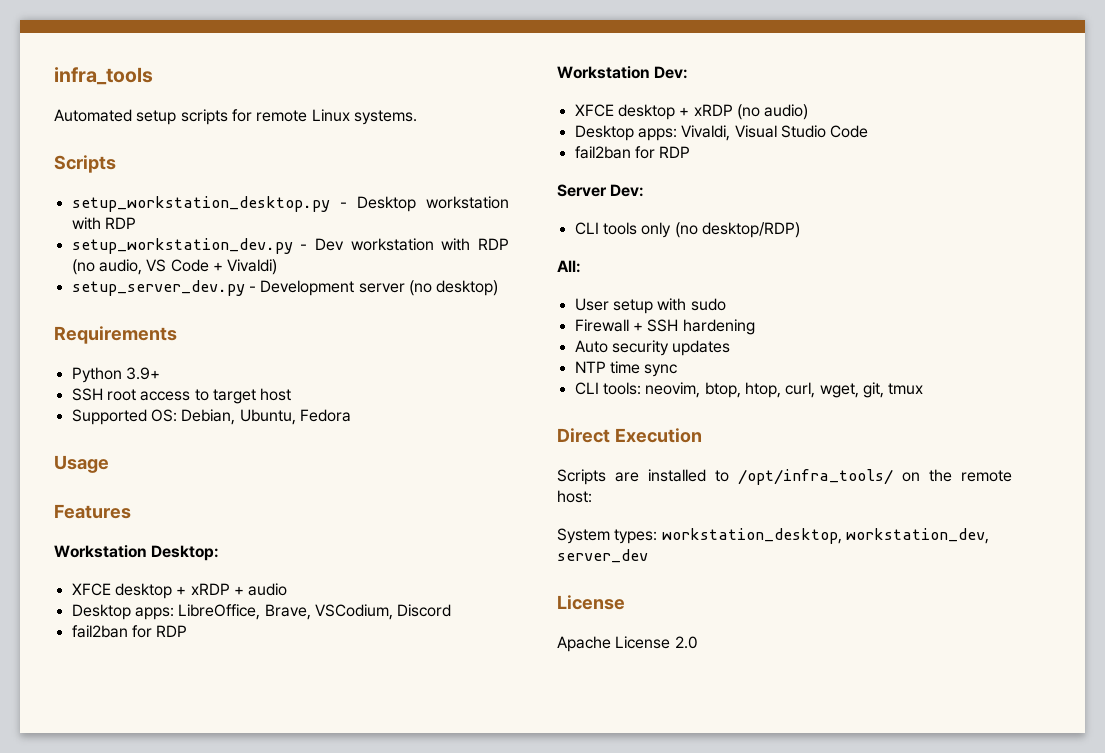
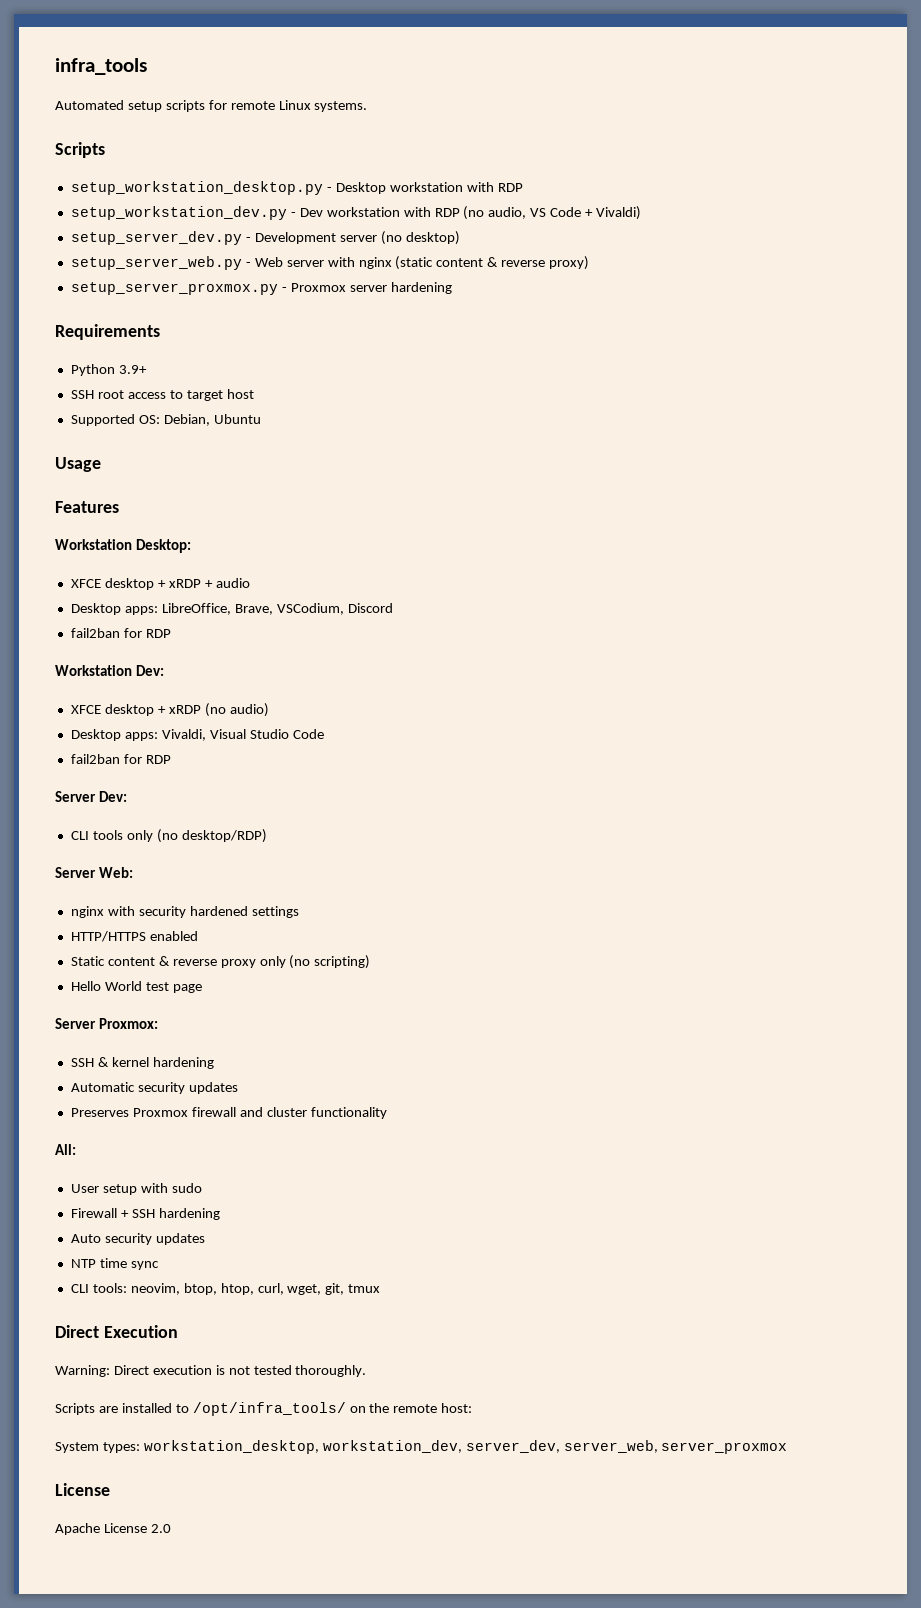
+ setup_server_web.py - Web server with nginx (static content & reverse proxy)
+ setup_server_proxmox.py - Proxmox server hardening
- Supported OS: Debian, Ubuntu, Fedora
+ Supported OS: Debian, Ubuntu
+ Server Web:
+ nginx with security hardened settings
+ HTTP/HTTPS enabled
+ Static content & reverse proxy only (no scripting)
+ Hello World test page
+ Server Proxmox:
+ SSH & kernel hardening
+ Automatic security updates
+ Preserves Proxmox firewall and cluster functionality
+ Warning: Direct execution is not tested thoroughly.
- System types: workstation_desktop, workstation_dev, server_dev
+ System types: workstation_desktop, workstation_dev, server_dev, server_web, server_proxmox

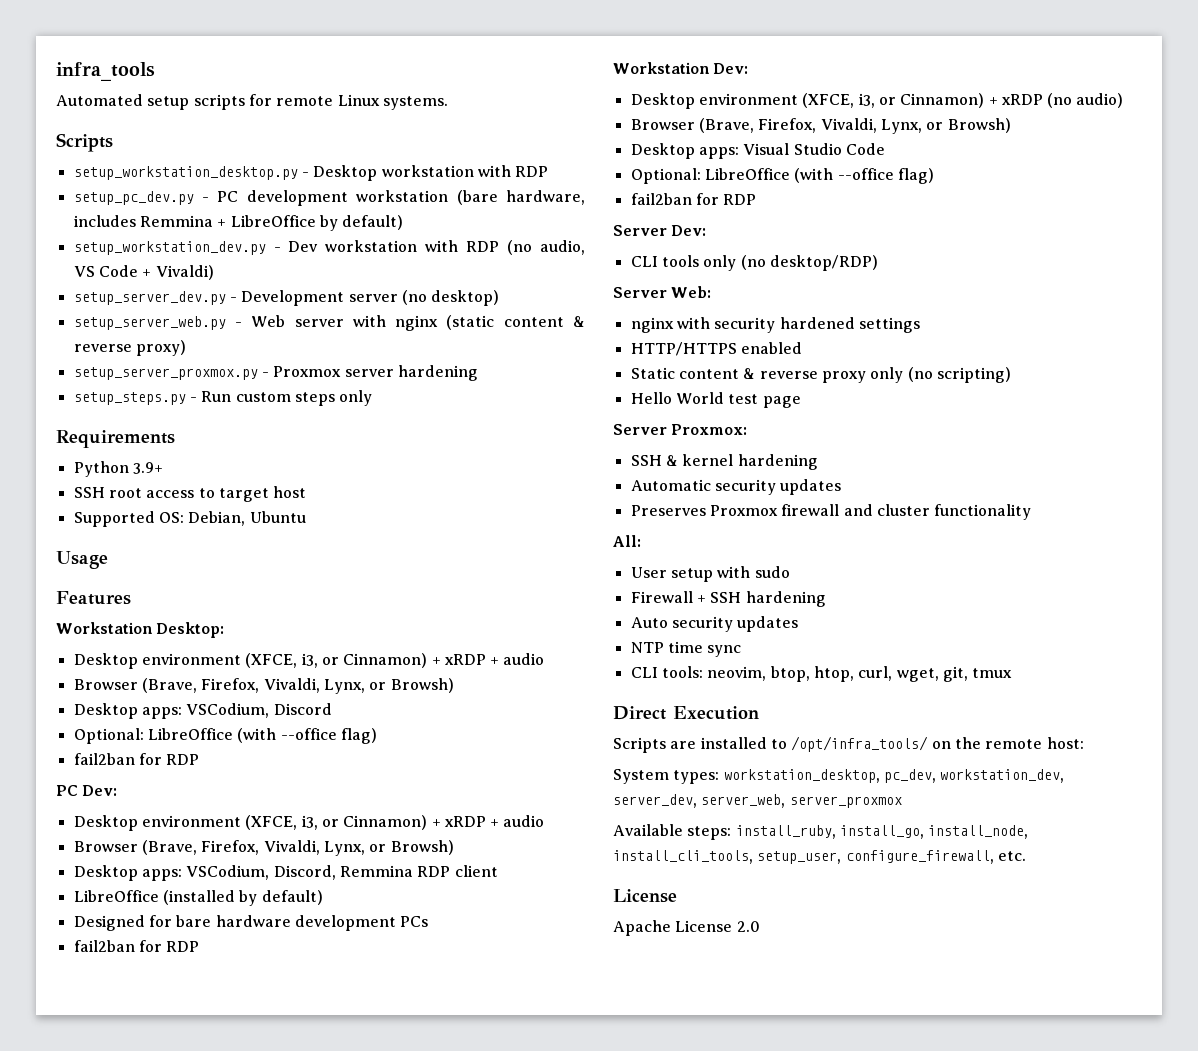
+ setup_pc_dev.py - PC development workstation (bare hardware, includes Remmina + LibreOffice by default)
+ setup_steps.py - Run custom steps only
  Workstation Desktop:
- XFCE desktop + xRDP + audio
- Desktop apps: LibreOffice, Brave, VSCodium, Discord
+ Desktop environment (XFCE, i3, or Cinnamon) + xRDP + audio
+ Browser (Brave, Firefox, Vivaldi, Lynx, or Browsh)
+ Desktop apps: VSCodium, Discord
+ Optional: LibreOffice (with --office flag)
+ fail2ban for RDP
+ PC Dev:
+ Desktop environment (XFCE, i3, or Cinnamon) + xRDP + audio
+ Browser (Brave, Firefox, Vivaldi, Lynx, or Browsh)
+ Desktop apps: VSCodium, Discord, Remmina RDP client
+ LibreOffice (installed by default)
+ Designed for bare hardware development PCs
- XFCE desktop + xRDP (no audio)
- Desktop apps: Vivaldi, Visual Studio Code
+ Desktop environment (XFCE, i3, or Cinnamon) + xRDP (no audio)
+ Browser (Brave, Firefox, Vivaldi, Lynx, or Browsh)
+ Desktop apps: Visual Studio Code
+ Optional: LibreOffice (with --office flag)
- Warning: Direct execution is not tested thoroughly.
- System types: workstation_desktop, workstation_dev, server_dev, server_web, server_proxmox
+ System types: workstation_desktop, pc_dev, workstation_dev, server_dev, server_web, server_proxmox
+ Available steps: install_ruby, install_go, install_node, install_cli_tools, setup_user, configure_firewall, etc.

